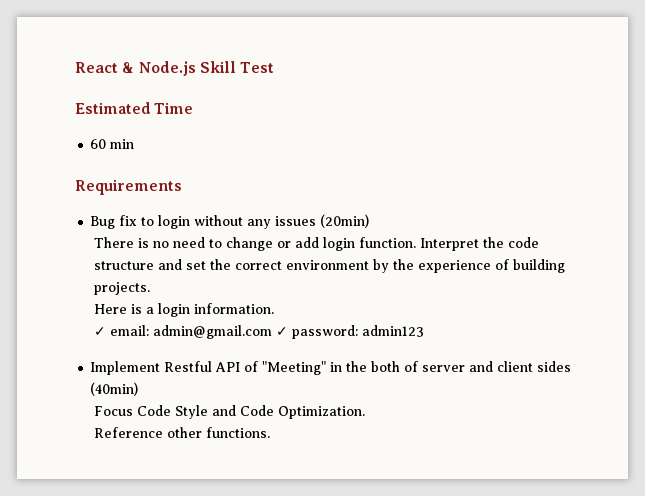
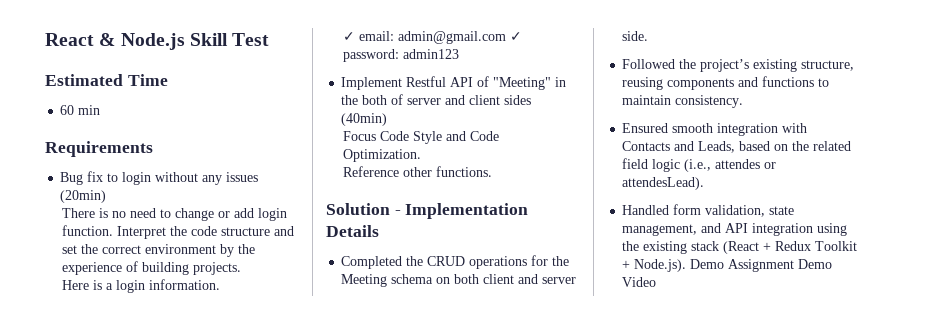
+ Solution - Implementation Details
+ Completed the CRUD operations for the Meeting schema on both client and server side.
+ Followed the project’s existing structure, reusing components and functions to maintain consistency.
+ Ensured smooth integration with Contacts and Leads, based on the related field logic (i.e., attendes or attendesLead).
+ Handled form validation, state management, and API integration using the existing stack (React + Redux Toolkit + Node.js). Demo Assignment Demo Video

